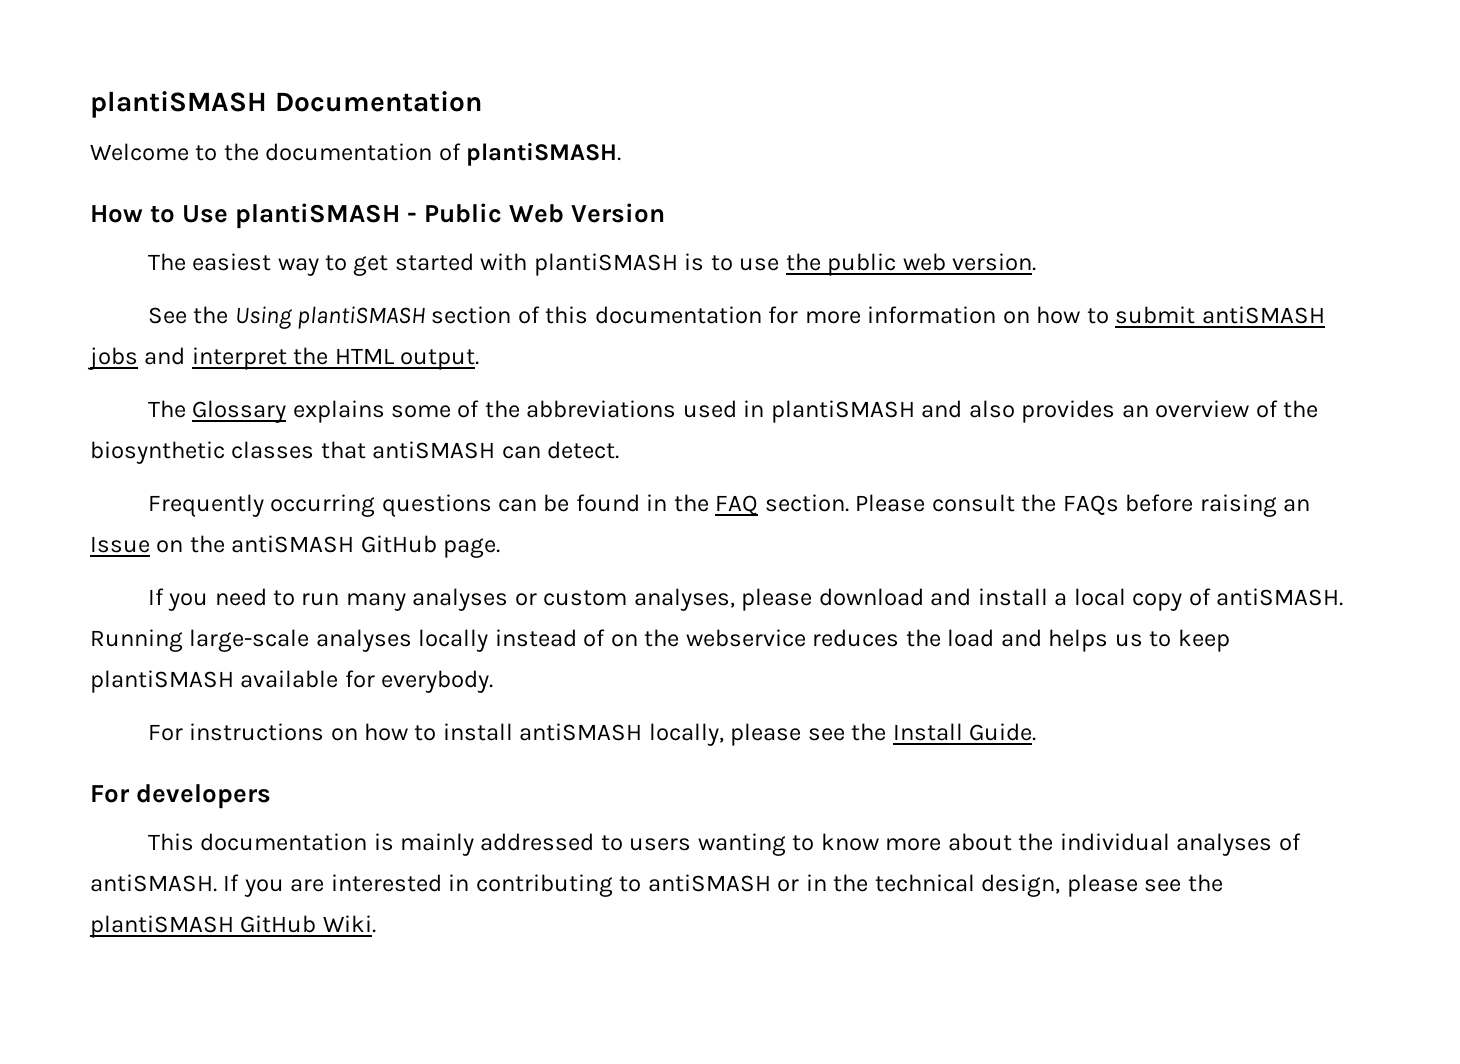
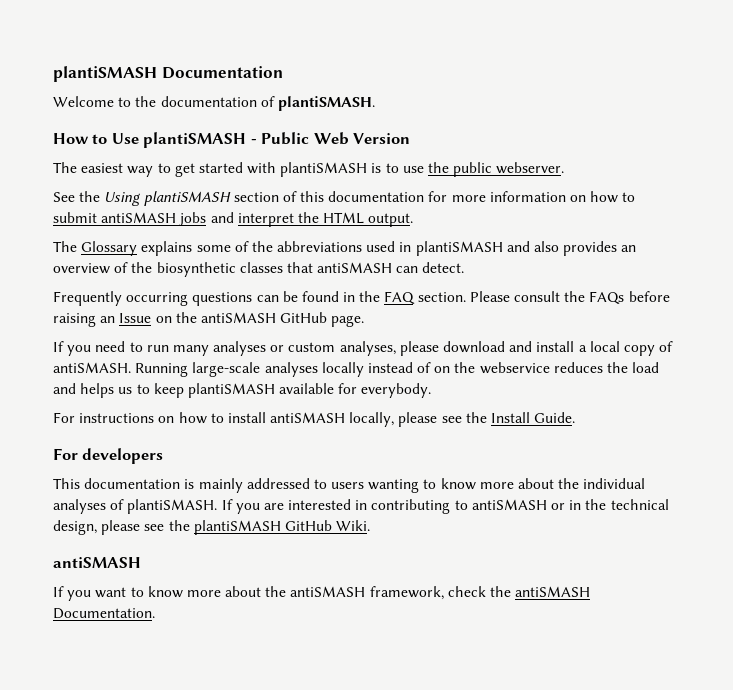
- The easiest way to get started with plantiSMASH is to use the public web version.
+ The easiest way to get started with plantiSMASH is to use the public webserver.
- This documentation is mainly addressed to users wanting to know more about the individual analyses of antiSMASH.
+ This documentation is mainly addressed to users wanting to know more about the individual analyses of plantiSMASH.
  If you are interested in contributing to antiSMASH or in the technical design, please see the plantiSMASH GitHub Wiki.
+ antiSMASH
+ If you want to know more about the antiSMASH framework, check the antiSMASH Documentation.

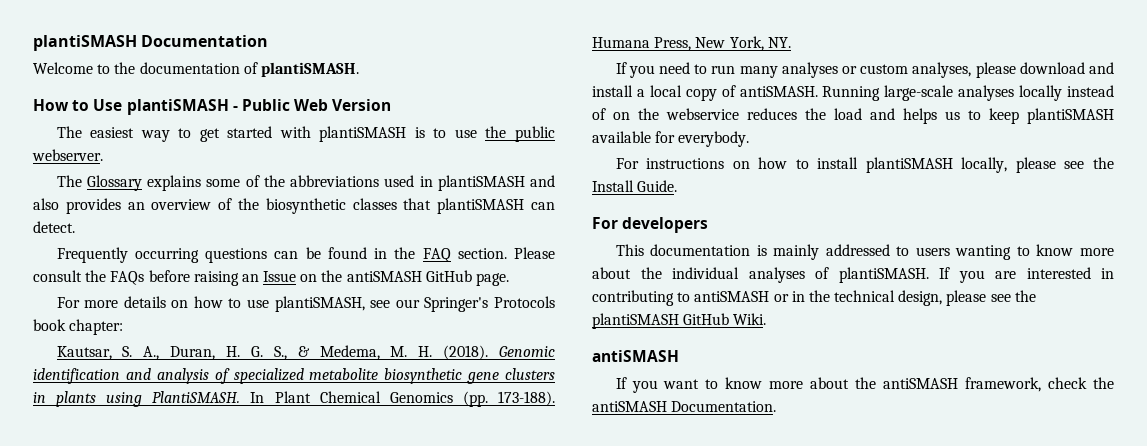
- See the Using plantiSMASH section of this documentation for more information on how to submit antiSMASH jobs and interpret the HTML output.
- The Glossary explains some of the abbreviations used in plantiSMASH and also provides an overview of the biosynthetic classes that antiSMASH can detect.
+ The Glossary explains some of the abbreviations used in plantiSMASH and also provides an overview of the biosynthetic classes that plantiSMASH can detect.
+ For more details on how to use plantiSMASH, see our Springer's Protocols book chapter:
+ Kautsar, S. A., Duran, H. G. S., & Medema, M. H. (2018). Genomic identification and analysis of specialized metabolite biosynthetic gene clusters in plants using PlantiSMASH. In Plant Chemical Genomics (pp. 173-188). Humana Press, New York, NY.
- For instructions on how to install antiSMASH locally, please see the Install Guide.
+ For instructions on how to install plantiSMASH locally, please see the Install Guide.

